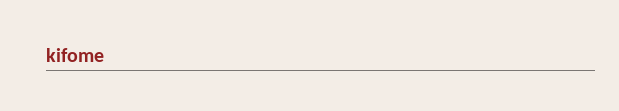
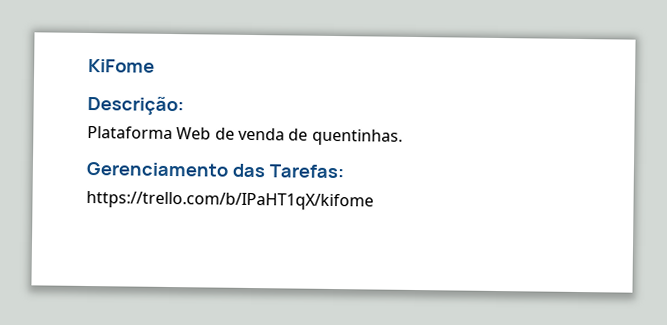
- kifome
+ KiFome
+ Descrição:
+ Plataforma Web de venda de quentinhas.
+ Gerenciamento das Tarefas:
+ https://trello.com/b/IPaHT1qX/kifome

